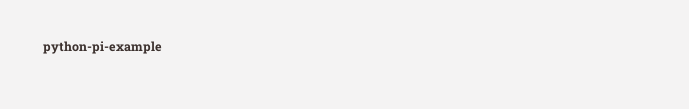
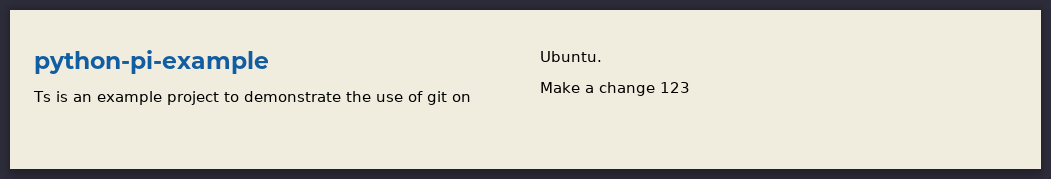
+ Ts is an example project to demonstrate the use of git on Ubuntu.
+ Make a change 123

